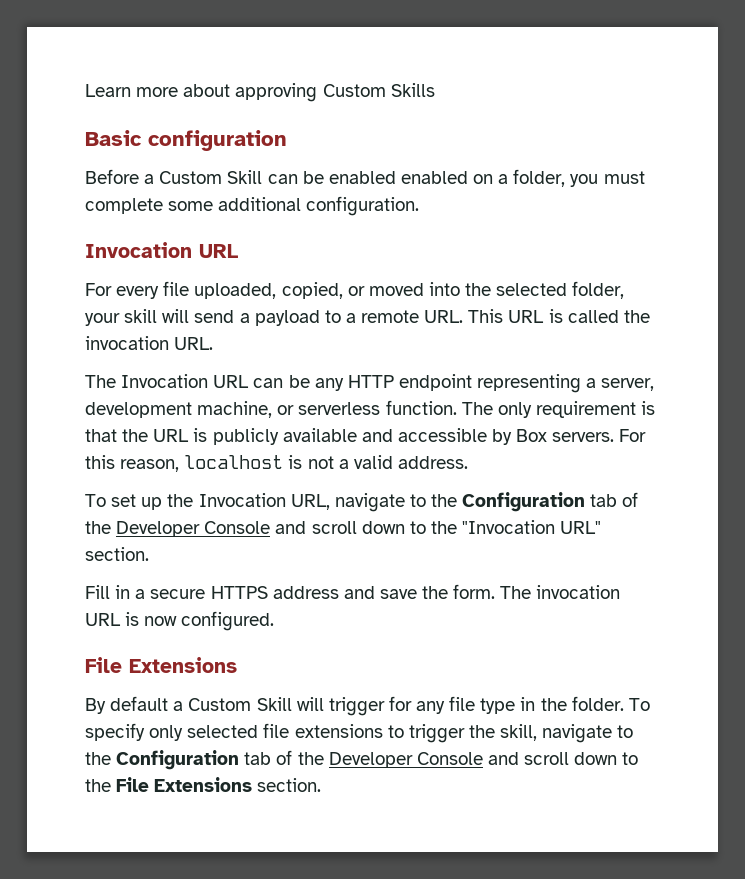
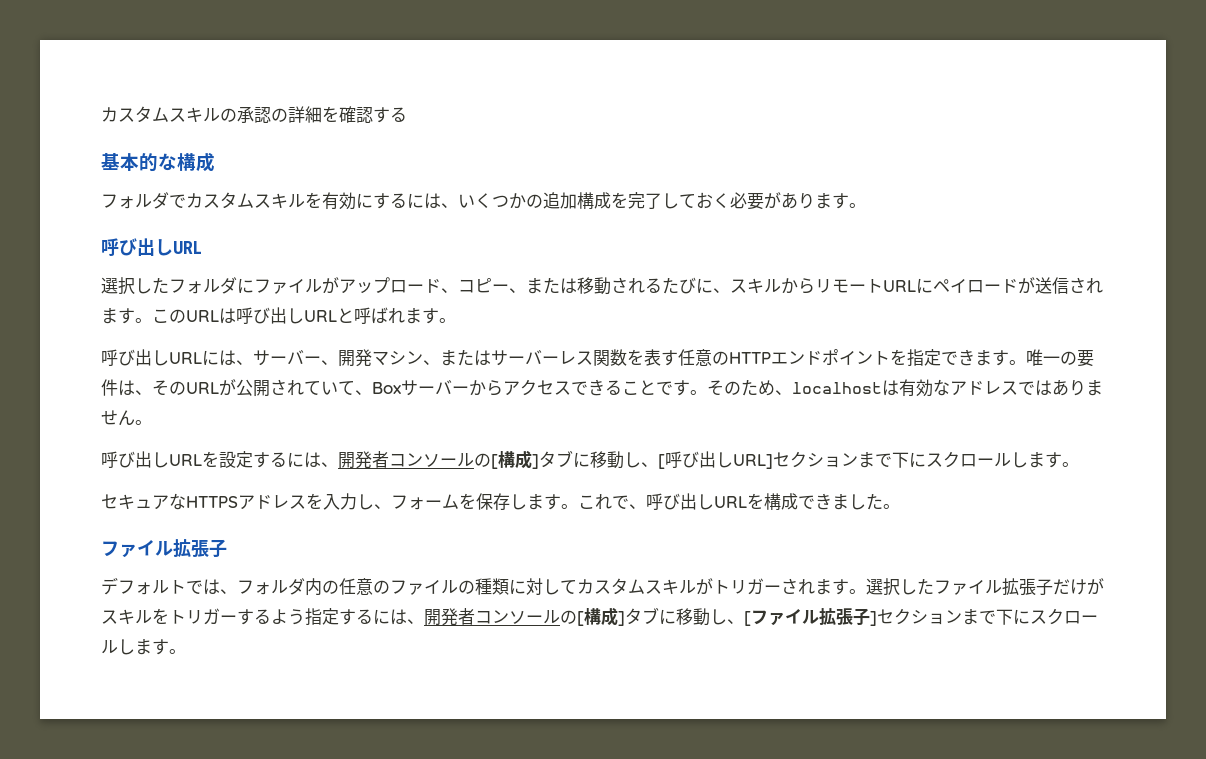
- Learn more about approving Custom Skills
- Basic configuration
- Before a Custom Skill can be enabled enabled on a folder, you must complete some additional configuration.
- Invocation URL
- For every file uploaded, copied, or moved into the selected folder, your skill will send a payload to a remote URL. This URL is called the invocation URL.
- The Invocation URL can be any HTTP endpoint representing a server, development machine, or serverless function. The only requirement is that the URL is publicly available and accessible by Box servers. For this reason, localhost is not a valid address.
- To set up the Invocation URL, navigate to the Configuration tab of the Developer Console and scroll down to the "Invocation URL" section.
- Fill in a secure HTTPS address and save the form. The invocation URL is now configured.
- File Extensions
- By default a Custom Skill will trigger for any file type in the folder. To specify only selected file extensions to trigger the skill, navigate to the Configuration tab of the Developer Console and scroll down to the File Extensions section.
+ カスタムスキルの承認の詳細を確認する
+ 基本的な構成
+ フォルダでカスタムスキルを有効にするには、いくつかの追加構成を完了しておく必要があります。
+ 呼び出しURL
+ 選択したフォルダにファイルがアップロード、コピー、または移動されるたびに、スキルからリモートURLにペイロードが送信されます。このURLは呼び出しURLと呼ばれます。
+ 呼び出しURLには、サーバー、開発マシン、またはサーバーレス関数を表す任意のHTTPエンドポイントを指定できます。唯一の要件は、そのURLが公開されていて、Boxサーバーからアクセスできることです。そのため、localhostは有効なアドレスではありません。
+ 呼び出しURLを設定するには、開発者コンソールの[構成]タブに移動し、[呼び出しURL]セクションまで下にスクロールします。
+ セキュアなHTTPSアドレスを入力し、フォームを保存します。これで、呼び出しURLを構成できました。
+ ファイル拡張子
+ デフォルトでは、フォルダ内の任意のファイルの種類に対してカスタムスキルがトリガーされます。選択したファイル拡張子だけがスキルをトリガーするよう指定するには、開発者コンソールの[構成]タブに移動し、[ファイル拡張子]セクションまで下にスクロールします。

